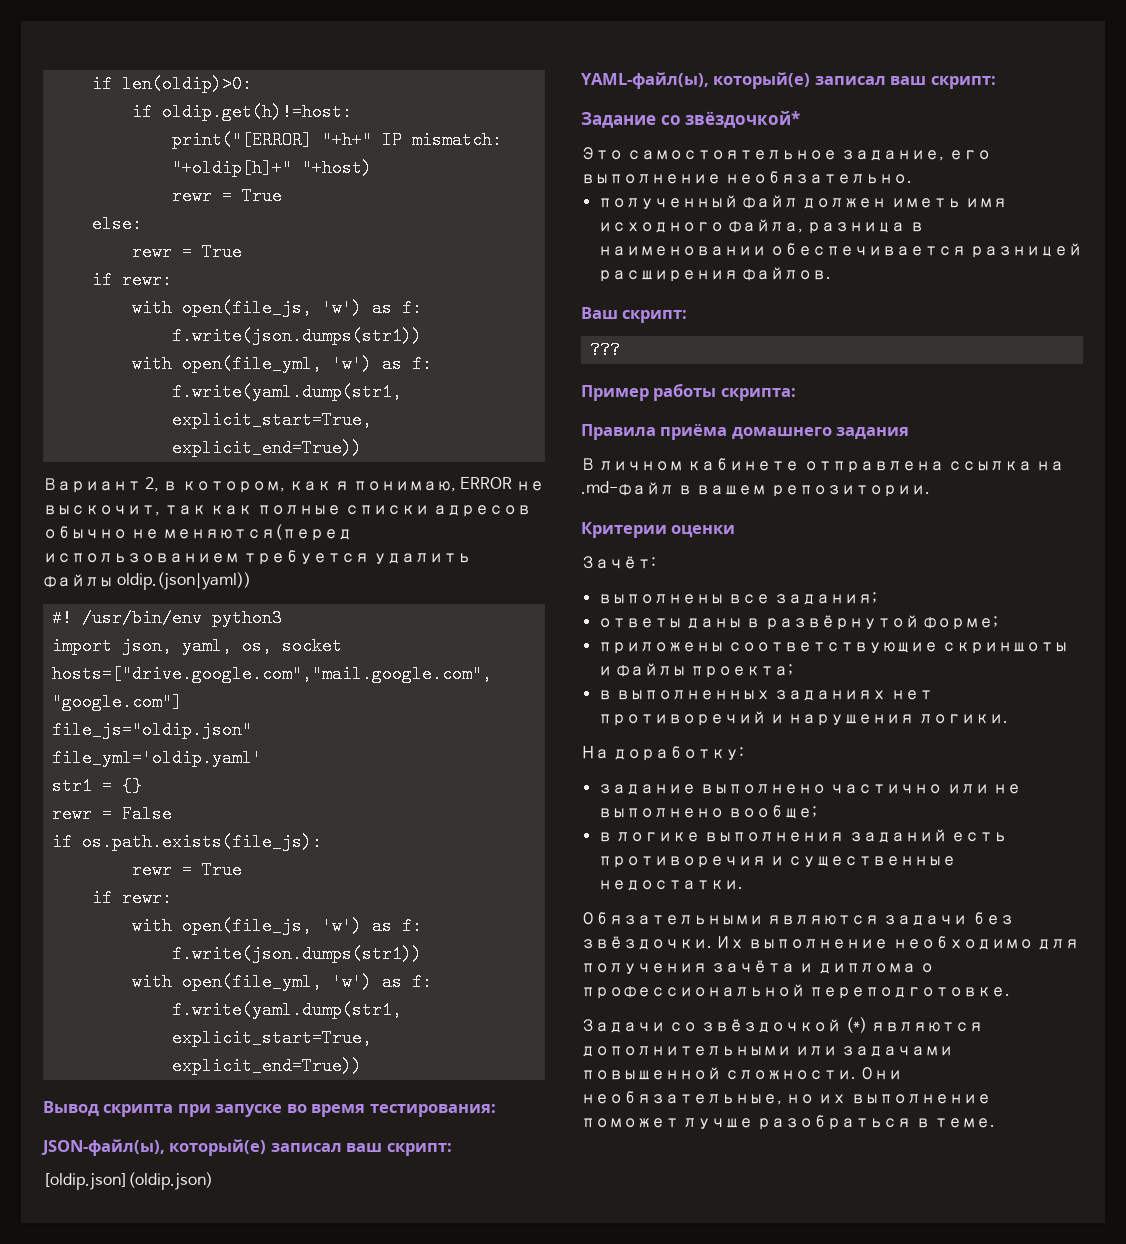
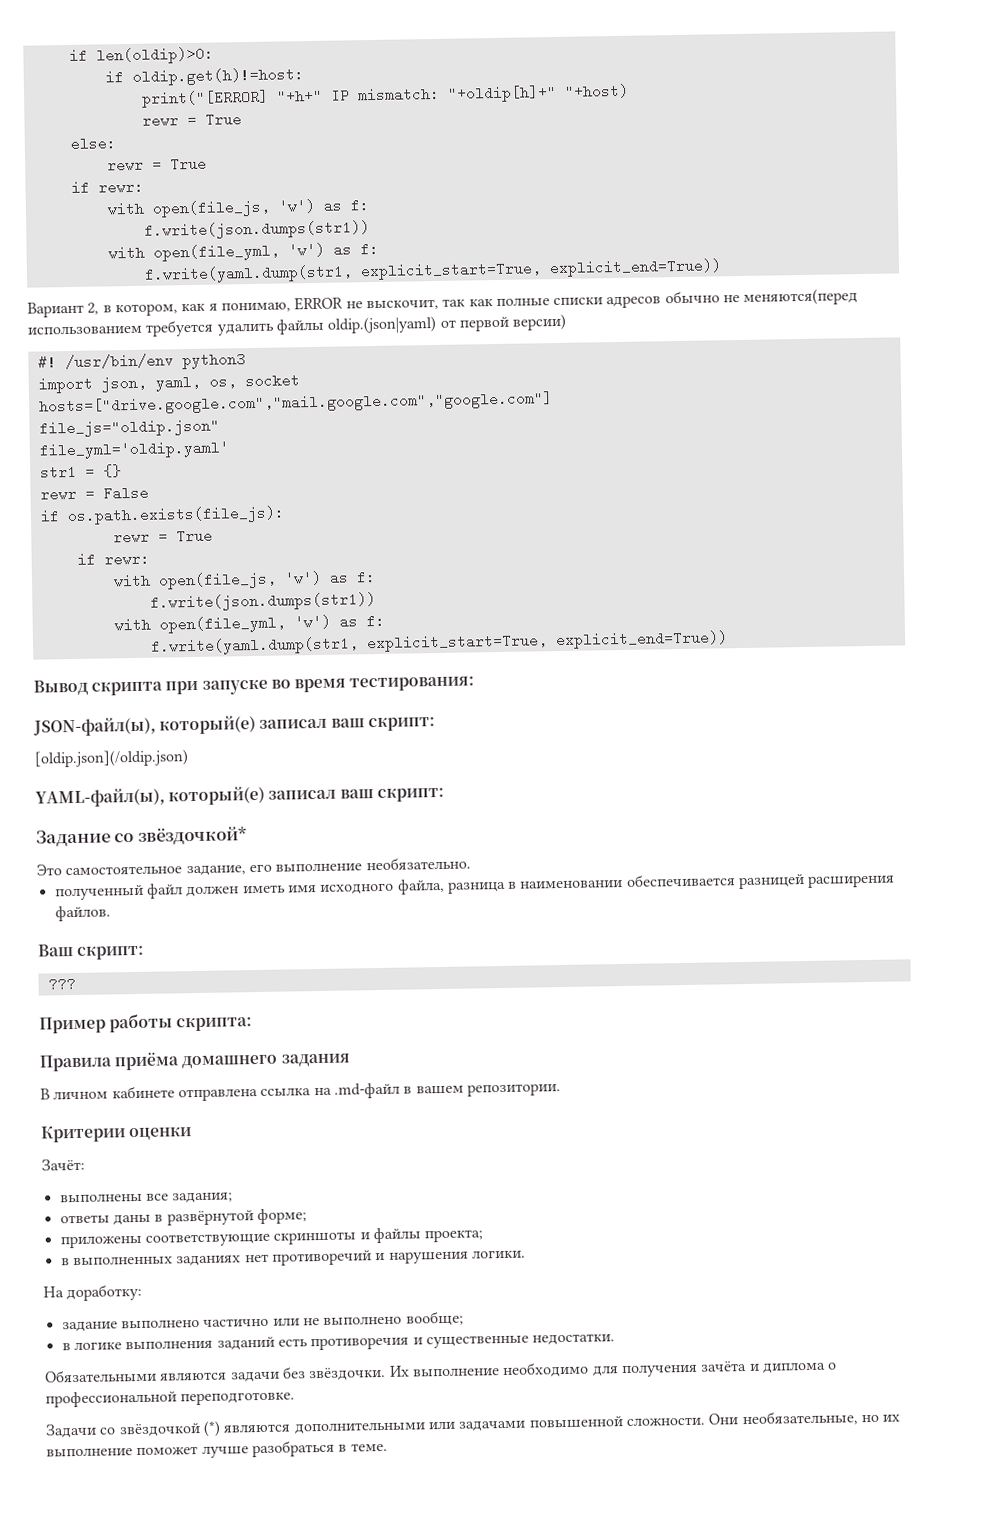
- Вариант 2, в котором, как я понимаю, ERROR не выскочит, так как полные списки адресов обычно не меняются(перед использованием требуется удалить файлы oldip.(json|yaml))
+ Вариант 2, в котором, как я понимаю, ERROR не выскочит, так как полные списки адресов обычно не меняются(перед использованием требуется удалить файлы oldip.(json|yaml) от первой версии)
- [oldip.json](oldip.json)
+ [oldip.json](/oldip.json)

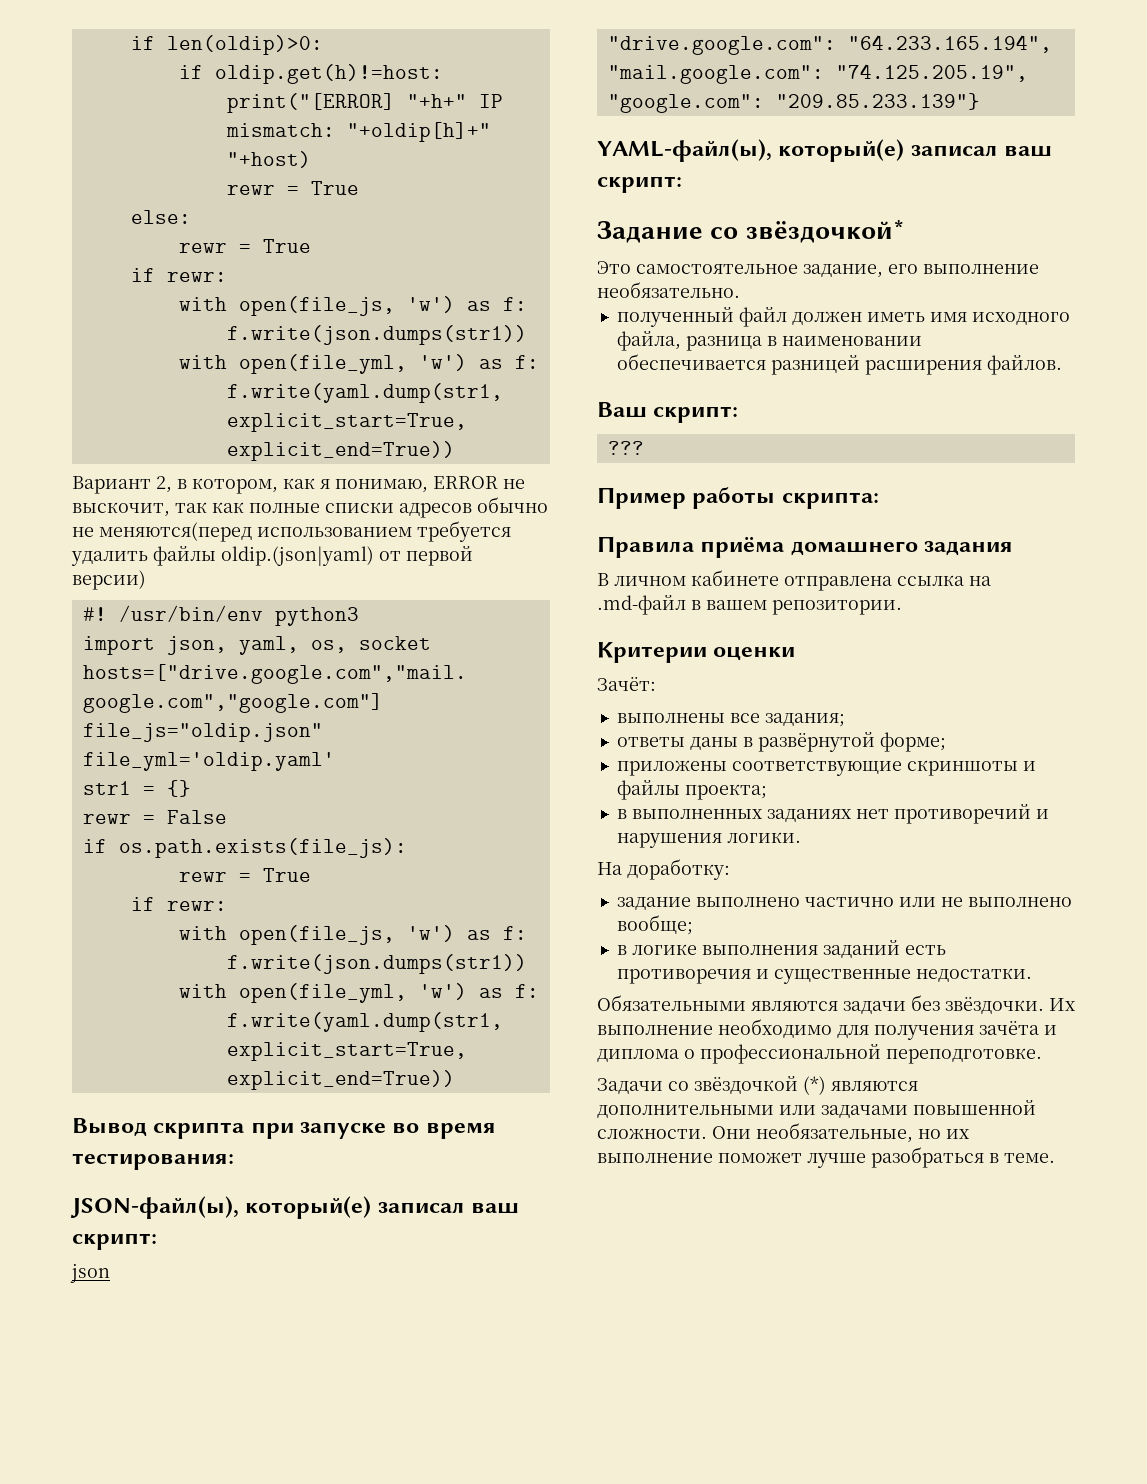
- [oldip.json](/oldip.json)
+ json
+ "drive.google.com": "64.233.165.194", "mail.google.com": "74.125.205.19", "google.com": "209.85.233.139"}

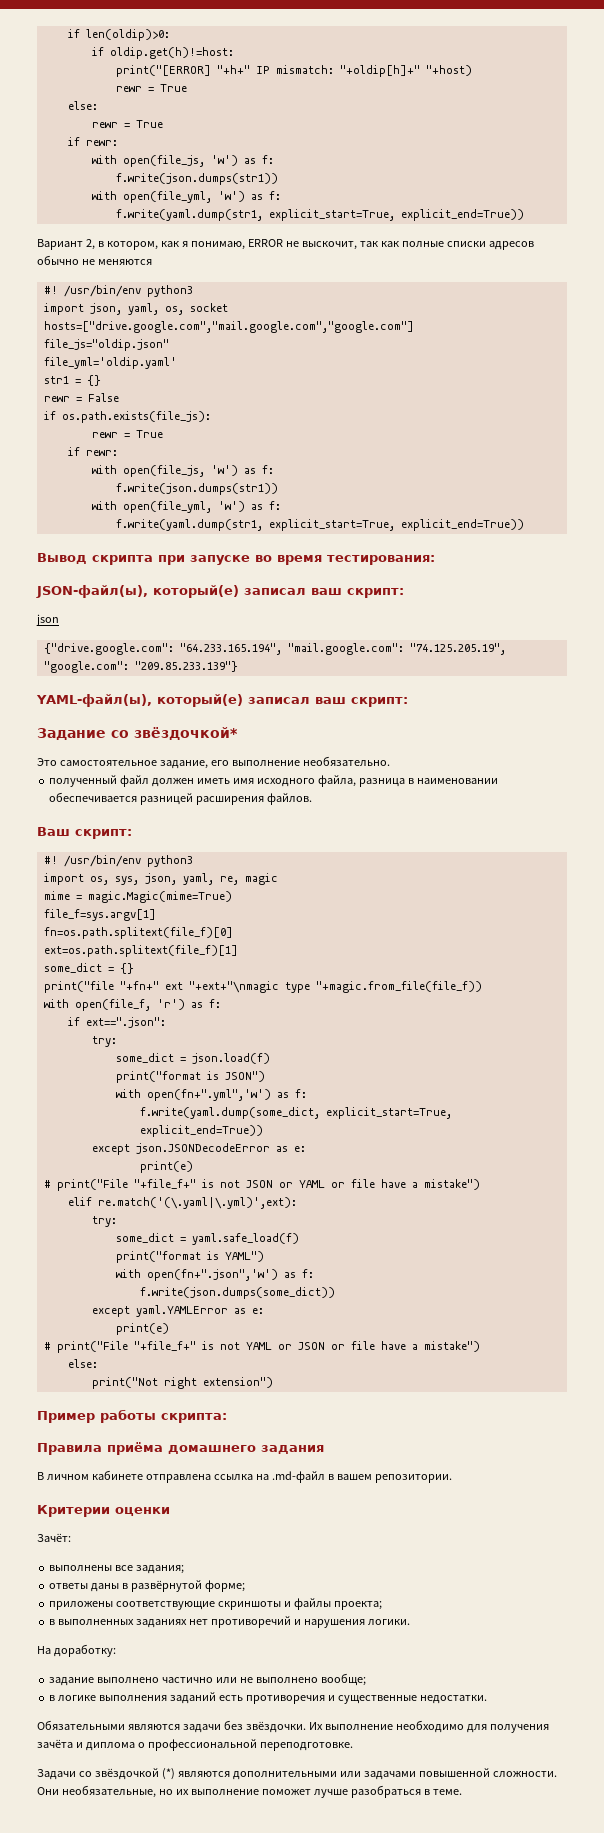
- Вариант 2, в котором, как я понимаю, ERROR не выскочит, так как полные списки адресов обычно не меняются(перед использованием требуется удалить файлы oldip.(json|yaml) от первой версии)
+ Вариант 2, в котором, как я понимаю, ERROR не выскочит, так как полные списки адресов обычно не меняются
- "drive.google.com": "64.233.165.194", "mail.google.com": "74.125.205.19", "google.com": "209.85.233.139"}
+ {"drive.google.com": "64.233.165.194", "mail.google.com": "74.125.205.19", "google.com": "209.85.233.139"}
  Ваш скрипт:
- ???
+ #! /usr/bin/env python3
+ import os, sys, json, yaml, re, magic
+ mime = magic.Magic(mime=True)
+ file_f=sys.argv[1]
+ fn=os.path.splitext(file_f)[0]
+ ext=os.path.splitext(file_f)[1]
+ some_dict = {}
+ print("file "+fn+" ext "+ext+"\nmagic type "+magic.from_file(file_f))
+ with open(file_f, 'r') as f:
+ if ext==".json":
+ try:
+ some_dict = json.load(f)
+ print("format is JSON")
+ with open(fn+".yml",'w') as f:
+ f.write(yaml.dump(some_dict, explicit_start=True, explicit_end=True))
+ except json.JSONDecodeError as e:
+ print(e)
+ # print("File "+file_f+" is not JSON or YAML or file have a mistake")
+ elif re.match('(\.yaml|\.yml)',ext):
+ try:
+ some_dict = yaml.safe_load(f)
+ print("format is YAML")
+ with open(fn+".json",'w') as f:
+ f.write(json.dumps(some_dict))
+ except yaml.YAMLError as e:
+ print(e)
+ # print("File "+file_f+" is not YAML or JSON or file have a mistake")
+ else:
+ print("Not right extension")

